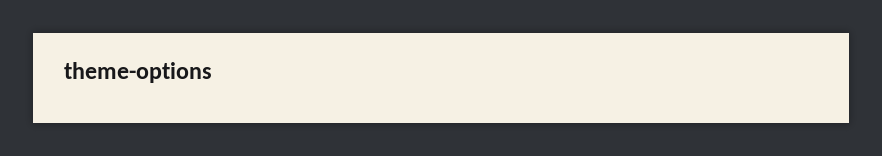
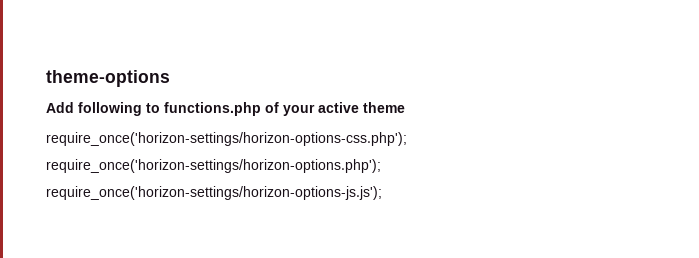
+ Add following to functions.php of your active theme
+ require_once('horizon-settings/horizon-options-css.php');
+ require_once('horizon-settings/horizon-options.php');
+ require_once('horizon-settings/horizon-options-js.js');

